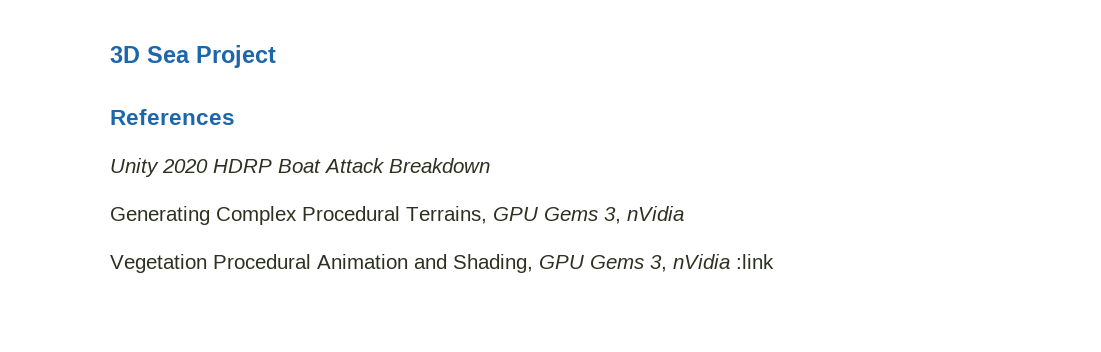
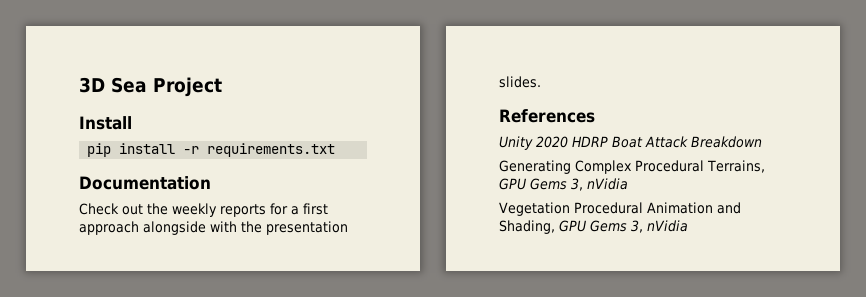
+ Install
+ pip install -r requirements.txt
+ Documentation
+ Check out the weekly reports for a first approach alongside with the presentation slides.
- Vegetation Procedural Animation and Shading, GPU Gems 3, nVidia :link
+ Vegetation Procedural Animation and Shading, GPU Gems 3, nVidia

